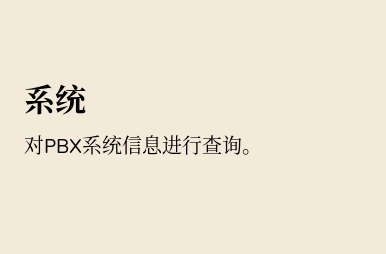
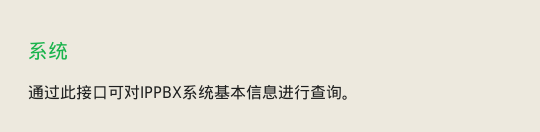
- 对PBX系统信息进行查询。
+ 通过此接口可对IPPBX系统基本信息进行查询。

